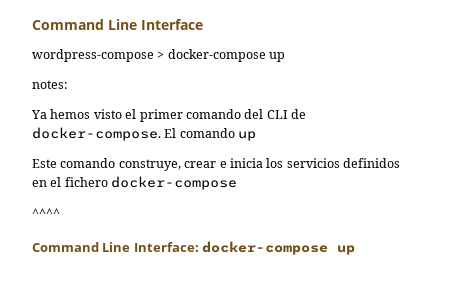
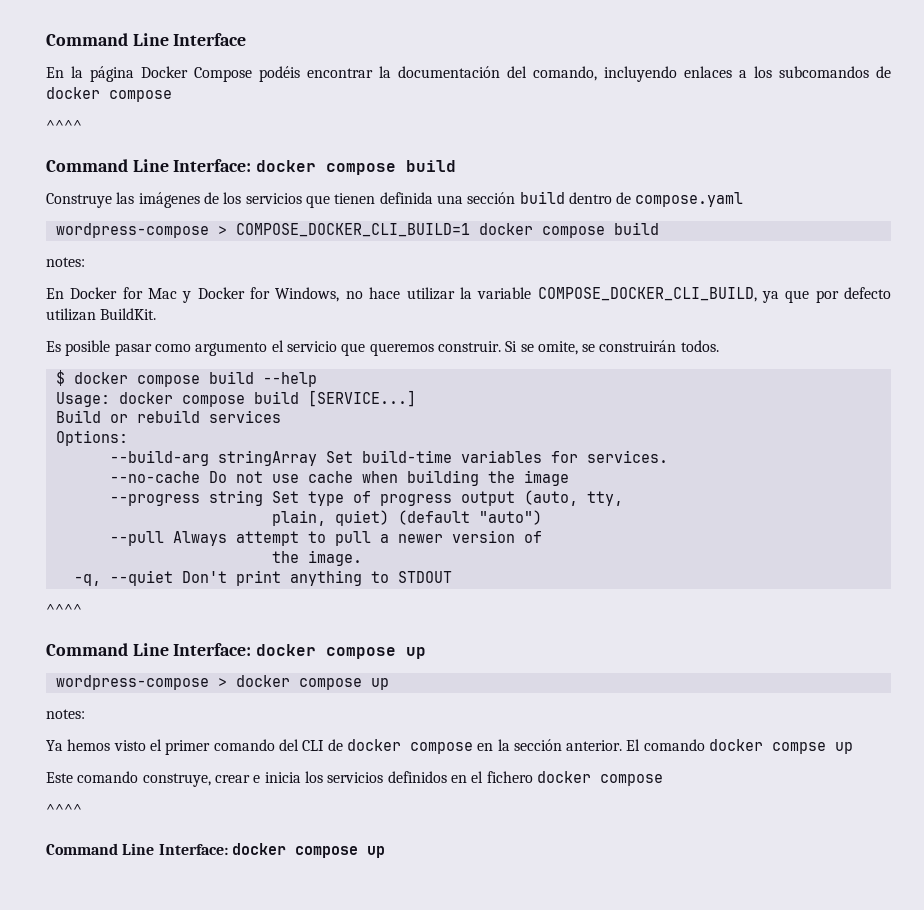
- wordpress-compose > docker-compose up
+ En la página Docker Compose podéis encontrar la documentación del comando, incluyendo enlaces a los subcomandos de docker compose
+ ^^^^
+ Command Line Interface: docker compose build
+ Construye las imágenes de los servicios que tienen definida una sección build dentro de compose.yaml
+ wordpress-compose > COMPOSE_DOCKER_CLI_BUILD=1 docker compose build
+ notes:
+ En Docker for Mac y Docker for Windows, no hace utilizar la variable COMPOSE_DOCKER_CLI_BUILD, ya que por defecto utilizan BuildKit.
+ Es posible pasar como argumento el servicio que queremos construir. Si se omite, se construirán todos.
+ $ docker compose build --help
+ Usage: docker compose build [SERVICE...]
+ Build or rebuild services
+ Options:
+ --build-arg stringArray Set build-time variables for services.
+ --no-cache Do not use cache when building the image
+ --progress string Set type of progress output (auto, tty,
+ plain, quiet) (default "auto")
+ --pull Always attempt to pull a newer version of
+ the image.
+ -q, --quiet Don't print anything to STDOUT
+ ^^^^
+ Command Line Interface: docker compose up
+ wordpress-compose > docker compose up
- Ya hemos visto el primer comando del CLI de docker-compose. El comando up
+ Ya hemos visto el primer comando del CLI de docker compose en la sección anterior. El comando docker compse up
- Este comando construye, crear e inicia los servicios definidos en el fichero docker-compose
+ Este comando construye, crear e inicia los servicios definidos en el fichero docker compose
  ^^^^
- Command Line Interface: docker-compose up
+ Command Line Interface: docker compose up

